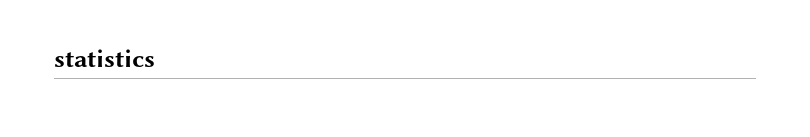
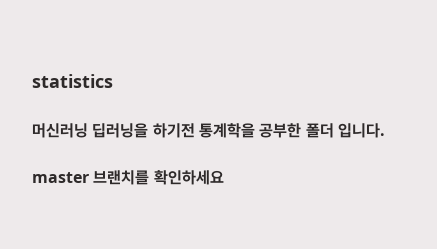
+ 머신러닝 딥러닝을 하기전 통계학을 공부한 폴더 입니다.
+ master 브랜치를 확인하세요

